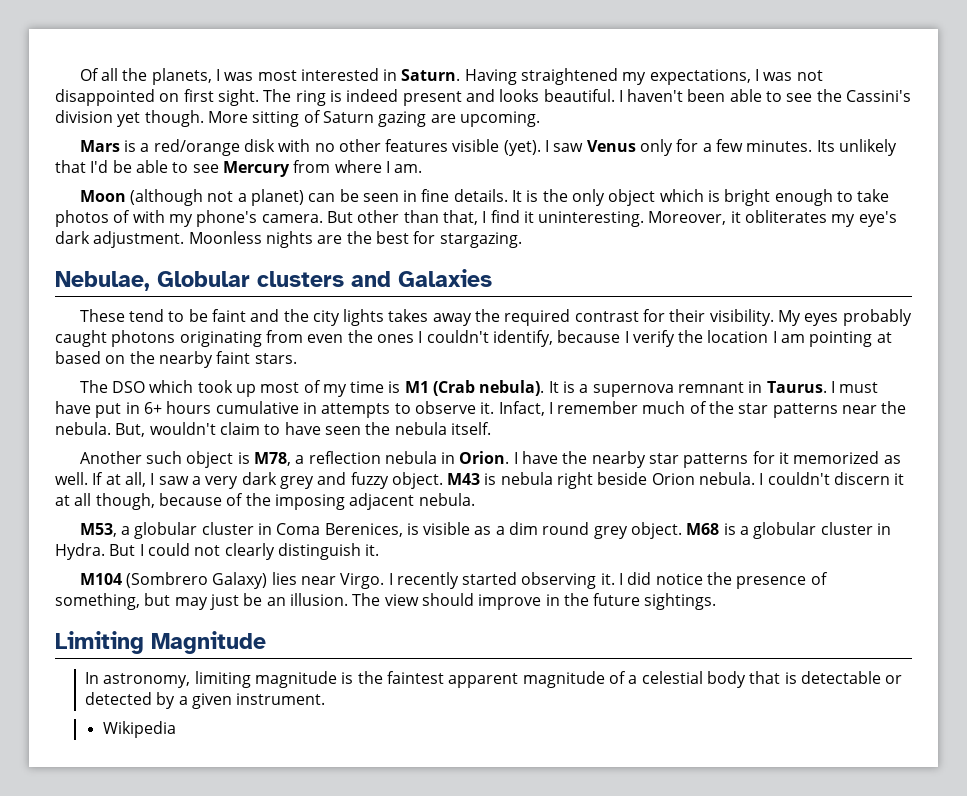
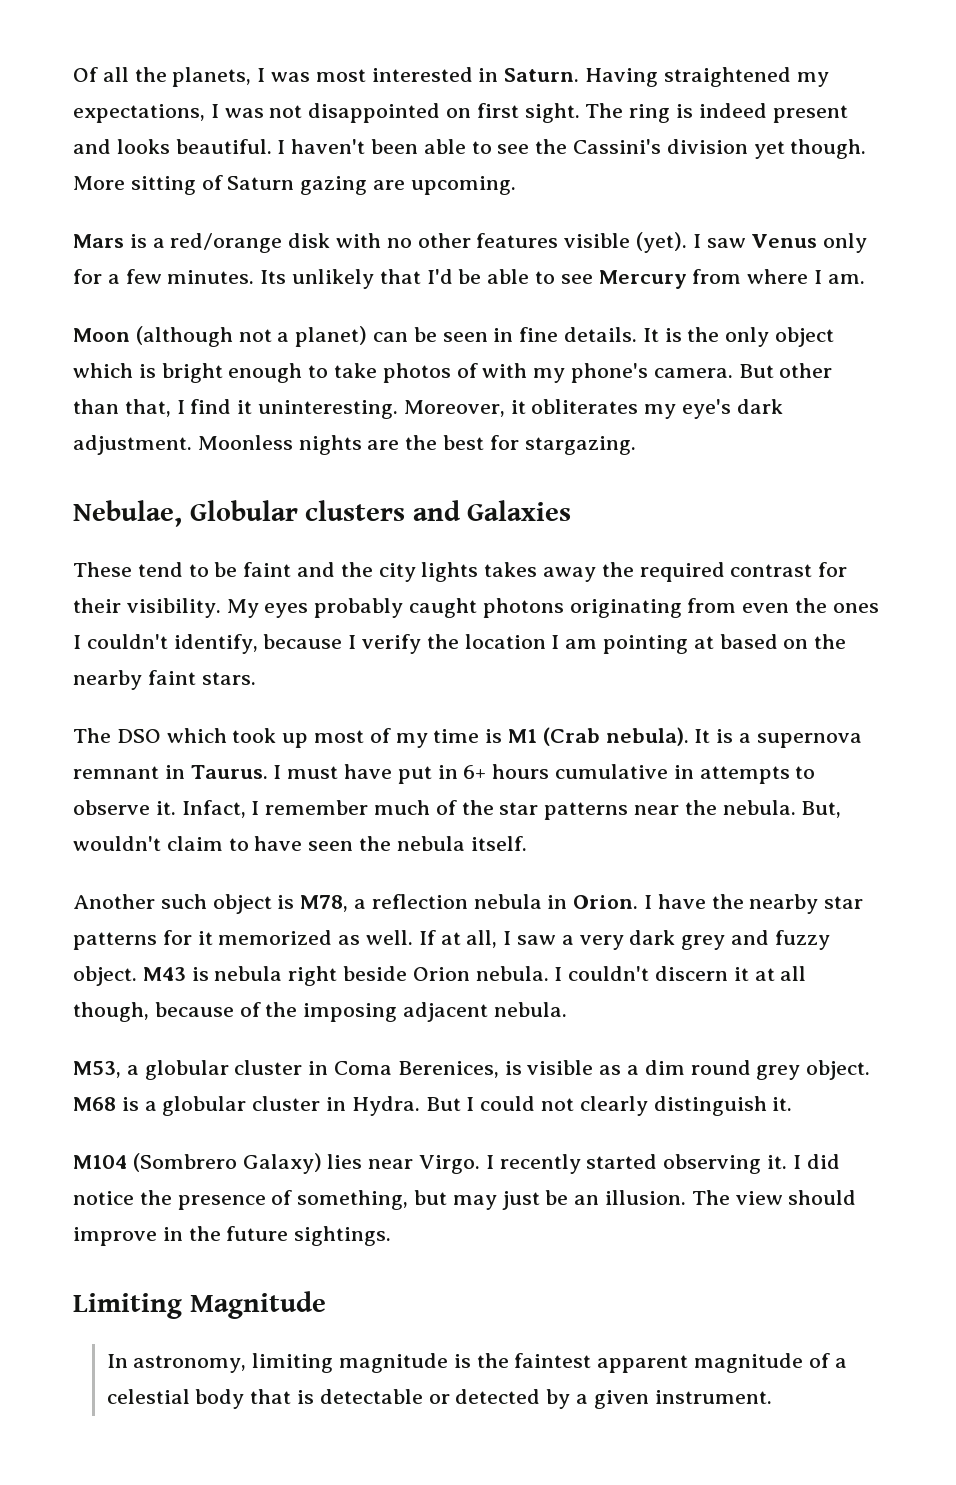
- Wikipedia

